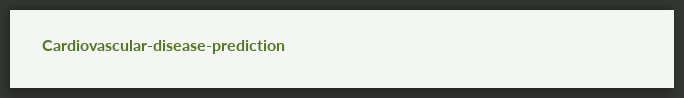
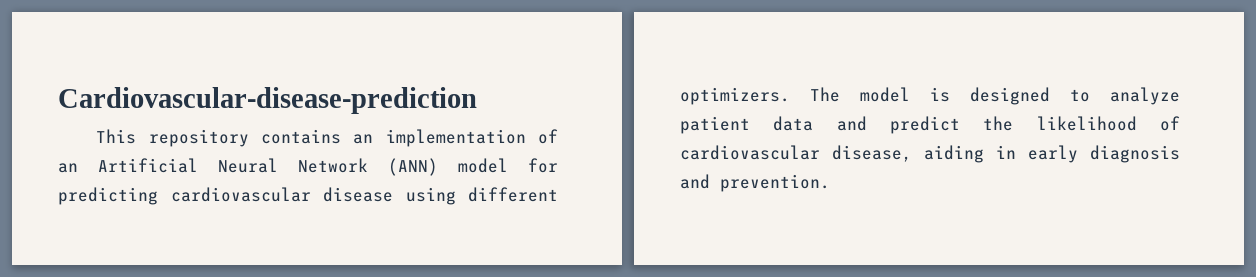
+ This repository contains an implementation of an Artificial Neural Network (ANN) model for predicting cardiovascular disease using different optimizers. The model is designed to analyze patient data and predict the likelihood of cardiovascular disease, aiding in early diagnosis and prevention.

